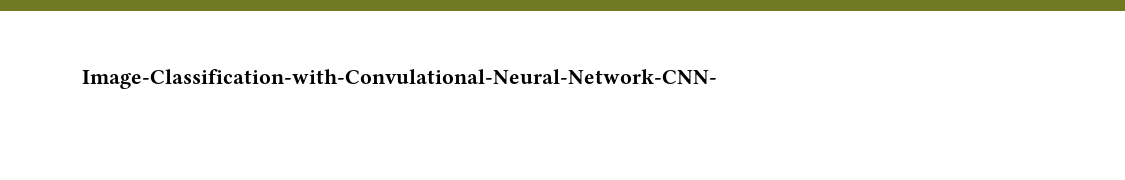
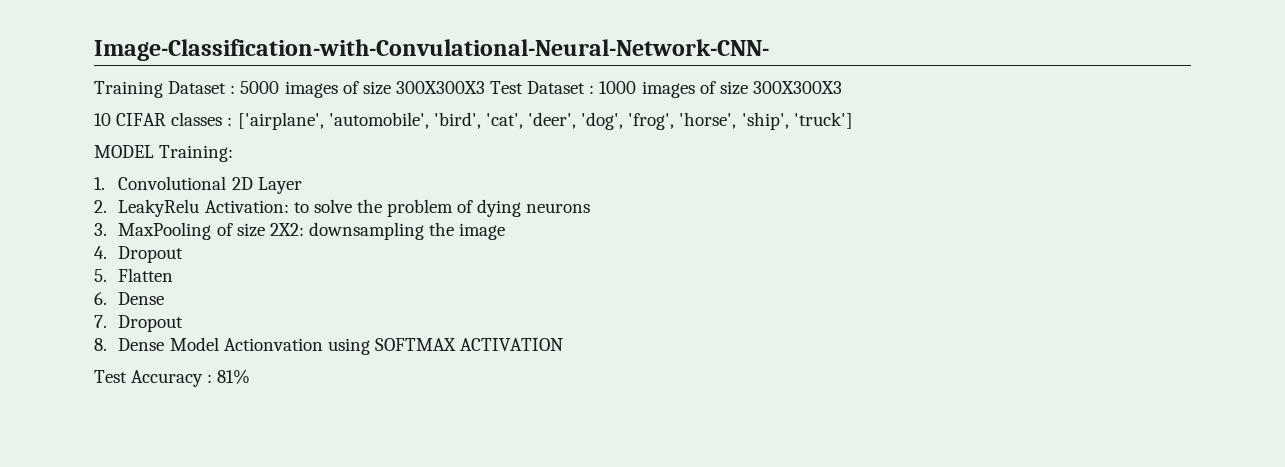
+ Training Dataset : 5000 images of size 300X300X3 Test Dataset : 1000 images of size 300X300X3
+ 10 CIFAR classes : ['airplane', 'automobile', 'bird', 'cat', 'deer', 'dog', 'frog', 'horse', 'ship', 'truck']
+ MODEL Training:
+ 1. Convolutional 2D Layer
+ 2. LeakyRelu Activation: to solve the problem of dying neurons
+ 3. MaxPooling of size 2X2: downsampling the image
+ 4. Dropout
+ 5. Flatten
+ 6. Dense
+ 7. Dropout
+ 8. Dense Model Actionvation using SOFTMAX ACTIVATION
+ Test Accuracy : 81%

